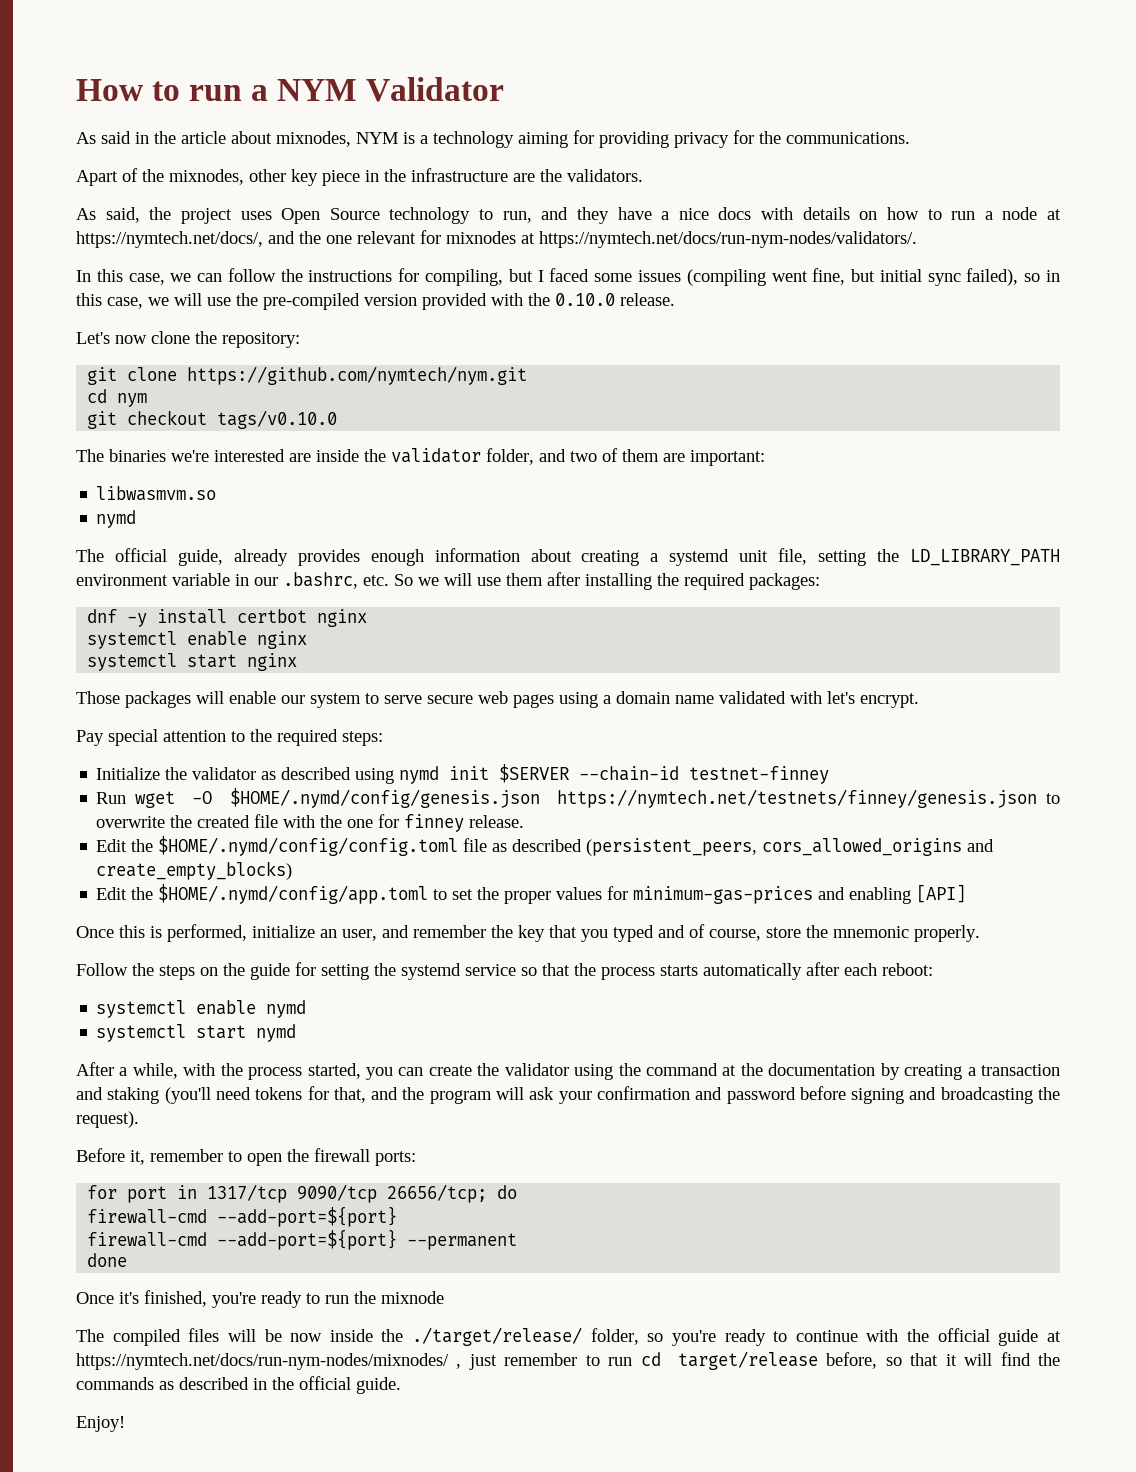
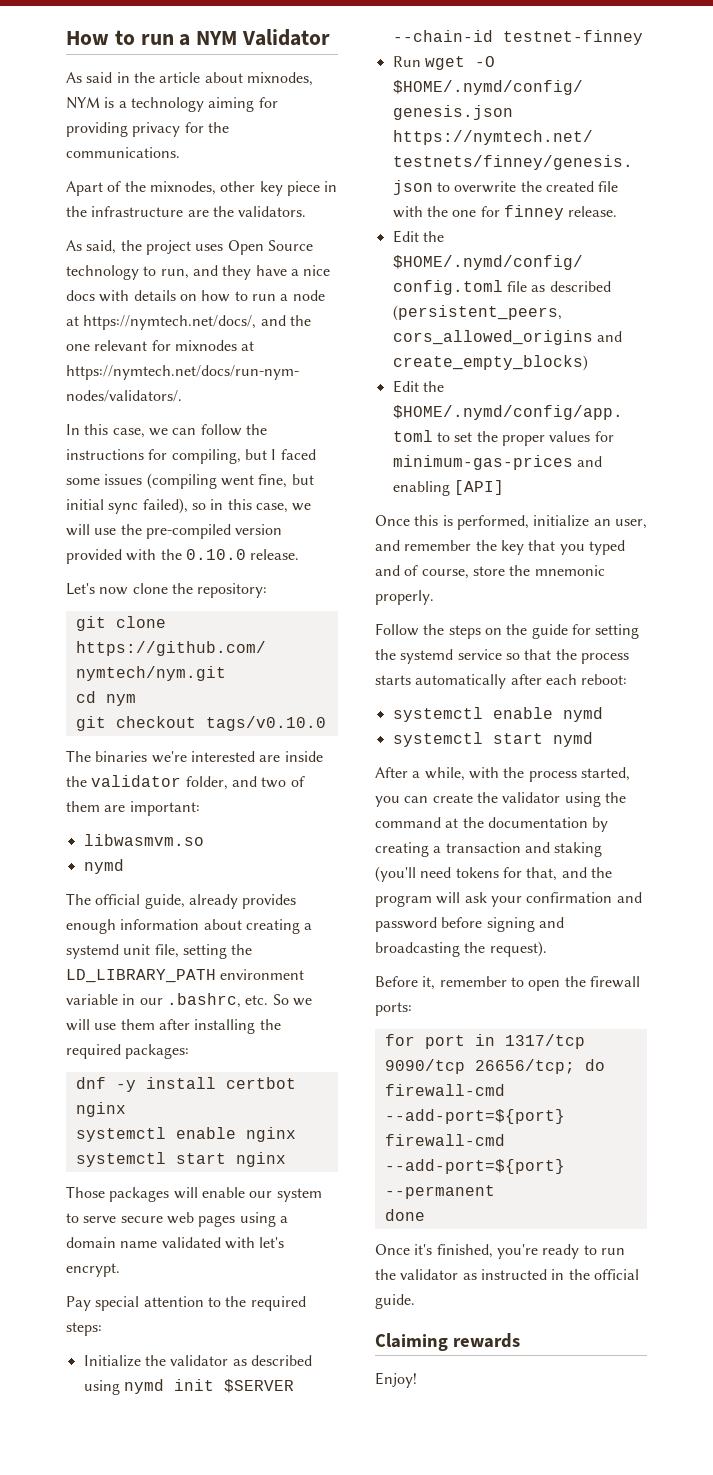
- Once it's finished, you're ready to run the mixnode
- The compiled files will be now inside the ./target/release/ folder, so you're ready to continue with the official guide at https://nymtech.net/docs/run-nym-nodes/mixnodes/ , just remember to run cd target/release before, so that it will find the commands as described in the official guide.
+ Once it's finished, you're ready to run the validator as instructed in the official guide.
+ Claiming rewards

